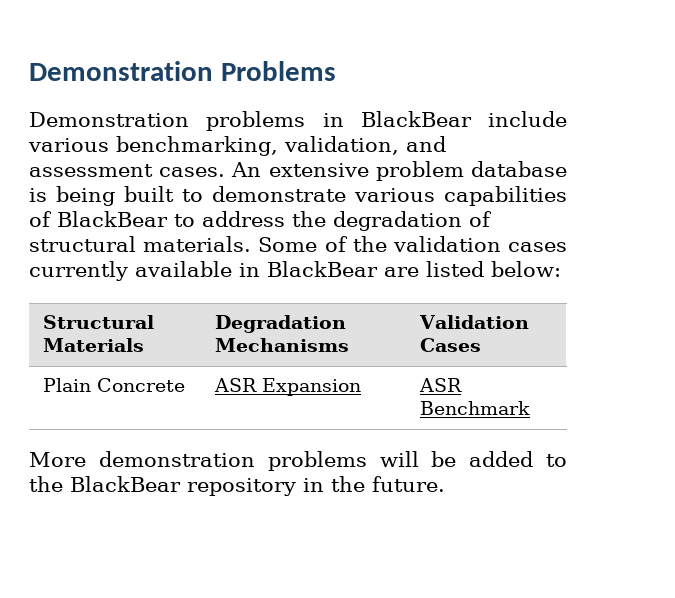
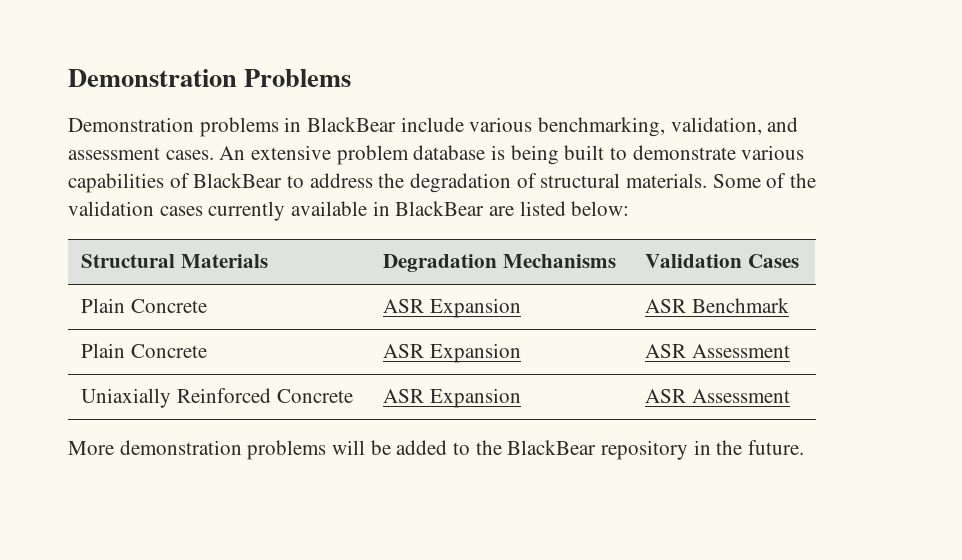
+ Plain Concrete | ASR Expansion | ASR Assessment
+ Uniaxially Reinforced Concrete | ASR Expansion | ASR Assessment

